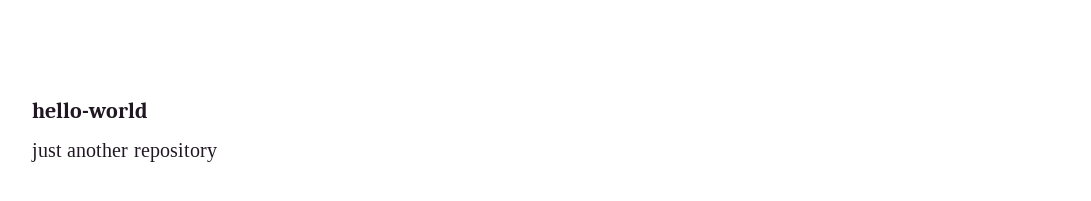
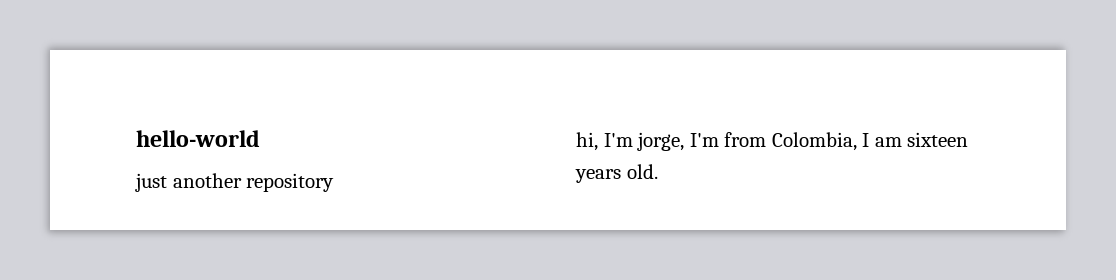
+ hi, I'm jorge, I'm from Colombia, I am sixteen years old.

